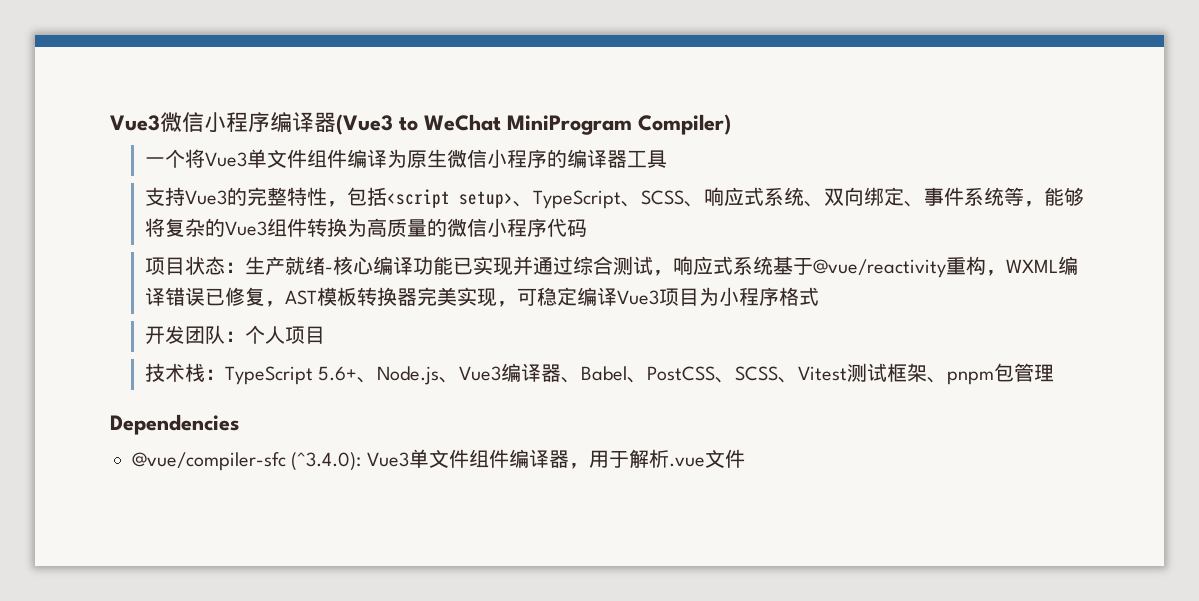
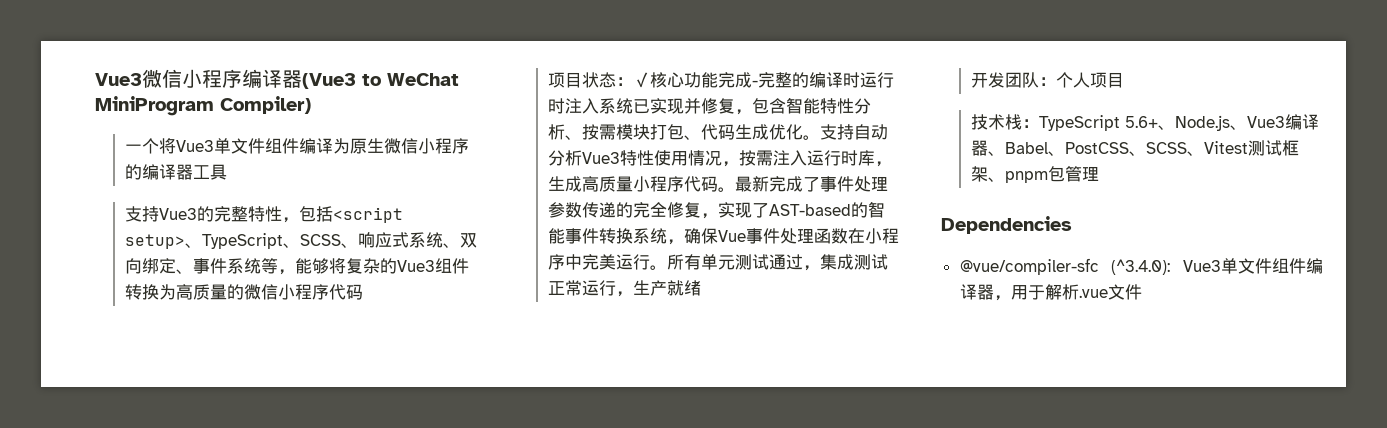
- 项目状态：生产就绪-核心编译功能已实现并通过综合测试，响应式系统基于@vue/reactivity重构，WXML编译错误已修复，AST模板转换器完美实现，可稳定编译Vue3项目为小程序格式
+ 项目状态：✓核心功能完成-完整的编译时运行时注入系统已实现并修复，包含智能特性分析、按需模块打包、代码生成优化。支持自动分析Vue3特性使用情况，按需注入运行时库，生成高质量小程序代码。最新完成了事件处理参数传递的完全修复，实现了AST-based的智能事件转换系统，确保Vue事件处理函数在小程序中完美运行。所有单元测试通过，集成测试正常运行，生产就绪

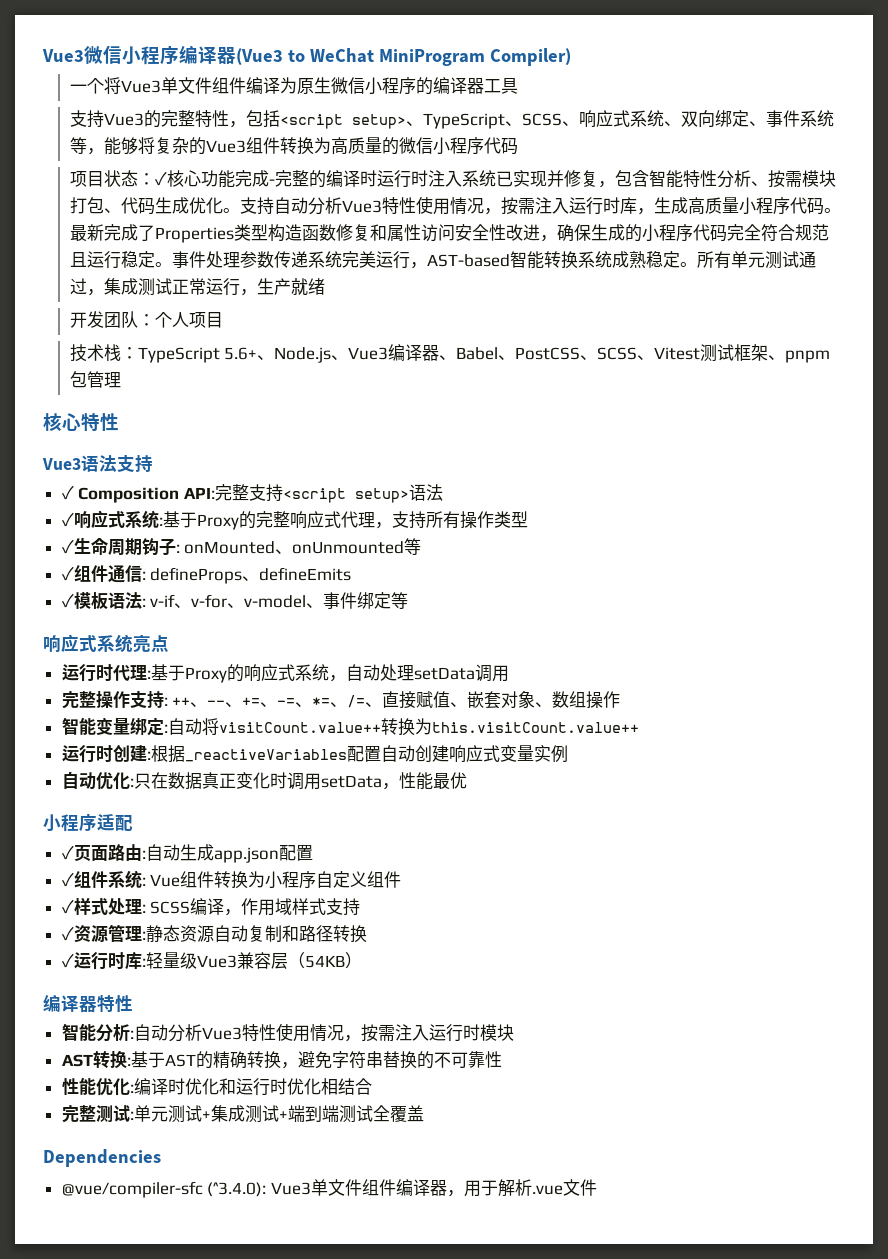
- 最新完成了事件处理参数传递的完全修复，实现了AST-based的智能事件转换系统，确保Vue事件处理函数在小程序中完美运行。
+ 最新完成了Properties类型构造函数修复和属性访问安全性改进，确保生成的小程序代码完全符合规范且运行稳定。事件处理参数传递系统完美运行，AST-based智能转换系统成熟稳定。
+ 核心特性
+ Vue3语法支持
+ ✓ Composition API:完整支持<script setup>语法
+ ✓响应式系统:基于Proxy的完整响应式代理，支持所有操作类型
+ ✓生命周期钩子: onMounted、onUnmounted等
+ ✓组件通信: defineProps、defineEmits
+ ✓模板语法: v-if、v-for、v-model、事件绑定等
+ 响应式系统亮点
+ 运行时代理:基于Proxy的响应式系统，自动处理setData调用
+ 完整操作支持: ++、--、+=、-=、*=、/=、直接赋值、嵌套对象、数组操作
+ 智能变量绑定:自动将visitCount.value++转换为this.visitCount.value++
+ 运行时创建:根据_reactiveVariables配置自动创建响应式变量实例
+ 自动优化:只在数据真正变化时调用setData，性能最优
+ 小程序适配
+ ✓页面路由:自动生成app.json配置
+ ✓组件系统: Vue组件转换为小程序自定义组件
+ ✓样式处理: SCSS编译，作用域样式支持
+ ✓资源管理:静态资源自动复制和路径转换
+ ✓运行时库:轻量级Vue3兼容层（54KB）
+ 编译器特性
+ 智能分析:自动分析Vue3特性使用情况，按需注入运行时模块
+ AST转换:基于AST的精确转换，避免字符串替换的不可靠性
+ 性能优化:编译时优化和运行时优化相结合
+ 完整测试:单元测试+集成测试+端到端测试全覆盖

